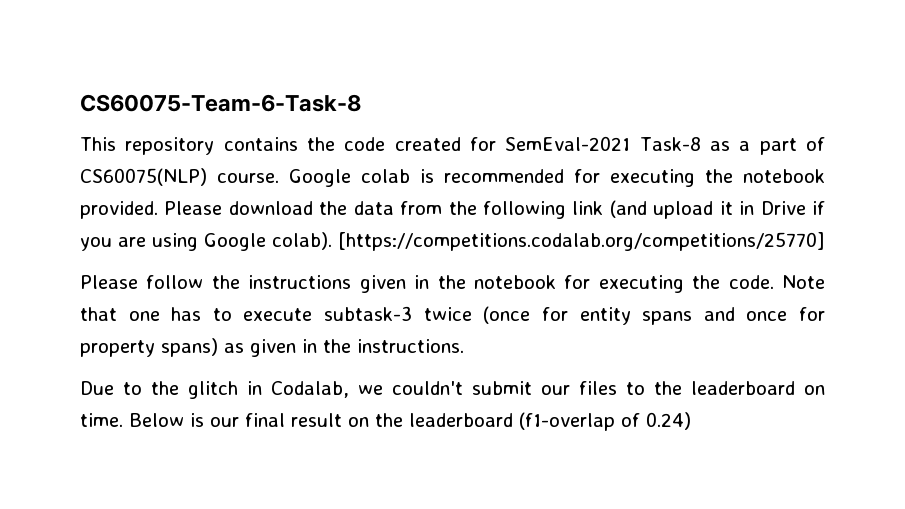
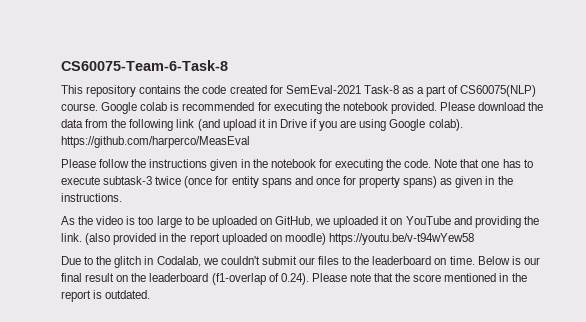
- Please download the data from the following link (and upload it in Drive if you are using Google colab). [https://competitions.codalab.org/competitions/25770]
+ Please download the data from the following link (and upload it in Drive if you are using Google colab). https://github.com/harperco/MeasEval
+ As the video is too large to be uploaded on GitHub, we uploaded it on YouTube and providing the link. (also provided in the report uploaded on moodle) https://youtu.be/v-t94wYew58
- Below is our final result on the leaderboard (f1-overlap of 0.24)
+ Below is our final result on the leaderboard (f1-overlap of 0.24). Please note that the score mentioned in the report is outdated.

